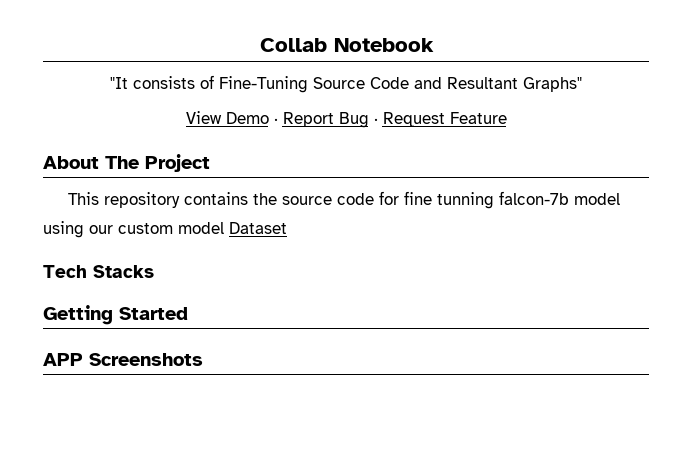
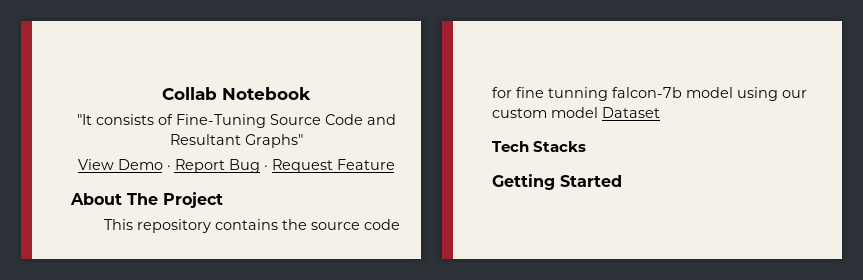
- APP Screenshots

